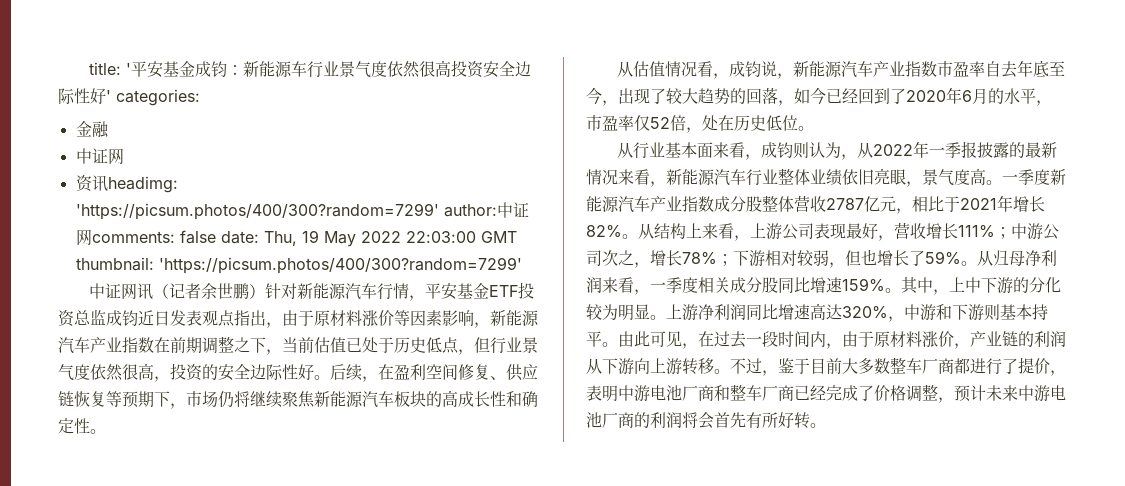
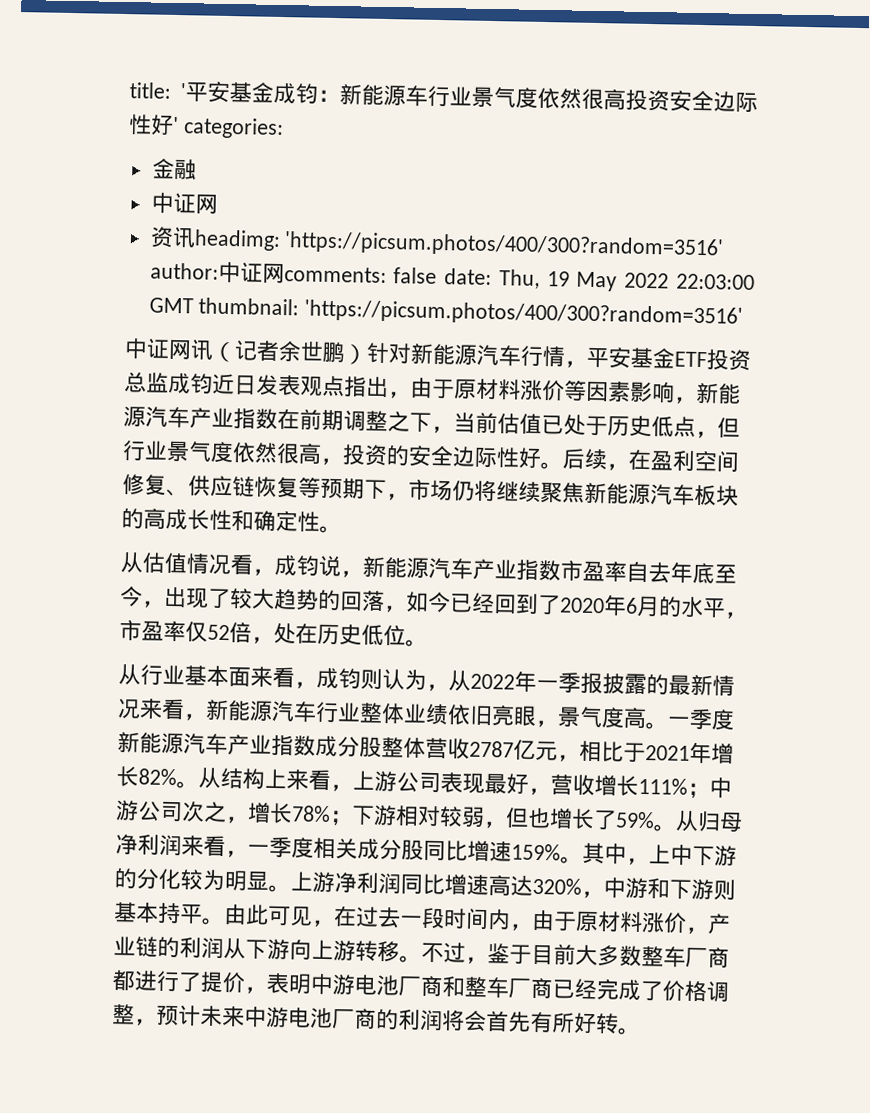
- 资讯headimg: 'https://picsum.photos/400/300?random=7299' author:中证网comments: false date: Thu, 19 May 2022 22:03:00 GMT thumbnail: 'https://picsum.photos/400/300?random=7299'
+ 资讯headimg: 'https://picsum.photos/400/300?random=3516' author:中证网comments: false date: Thu, 19 May 2022 22:03:00 GMT thumbnail: 'https://picsum.photos/400/300?random=3516'

